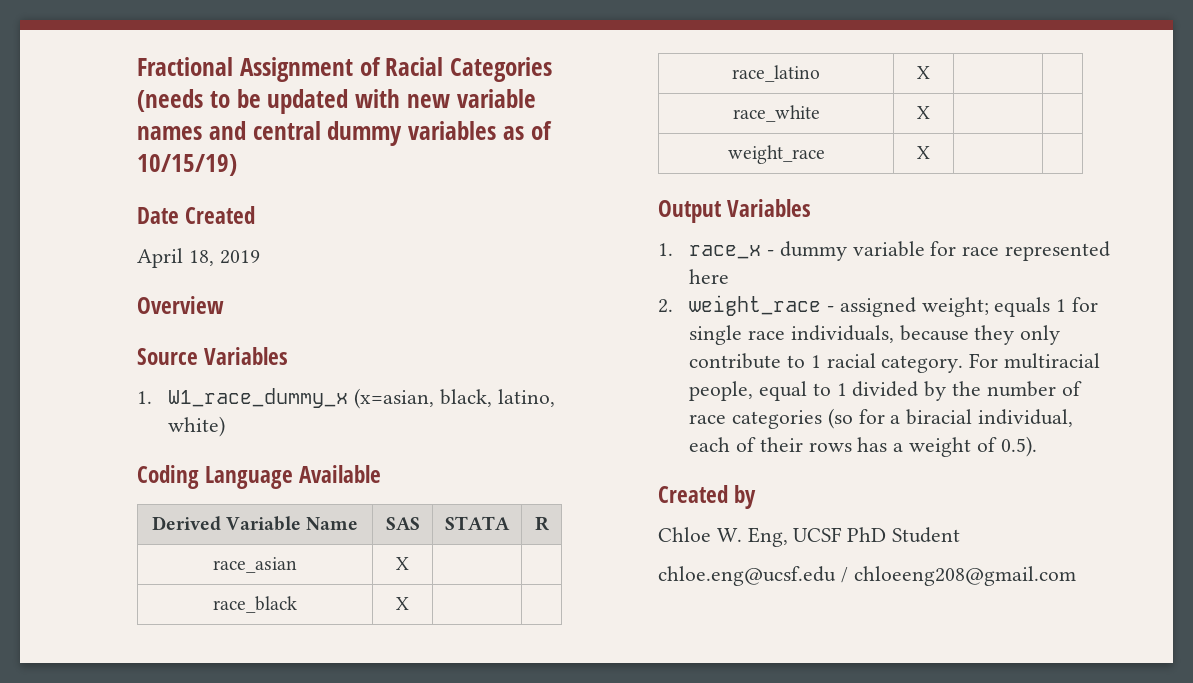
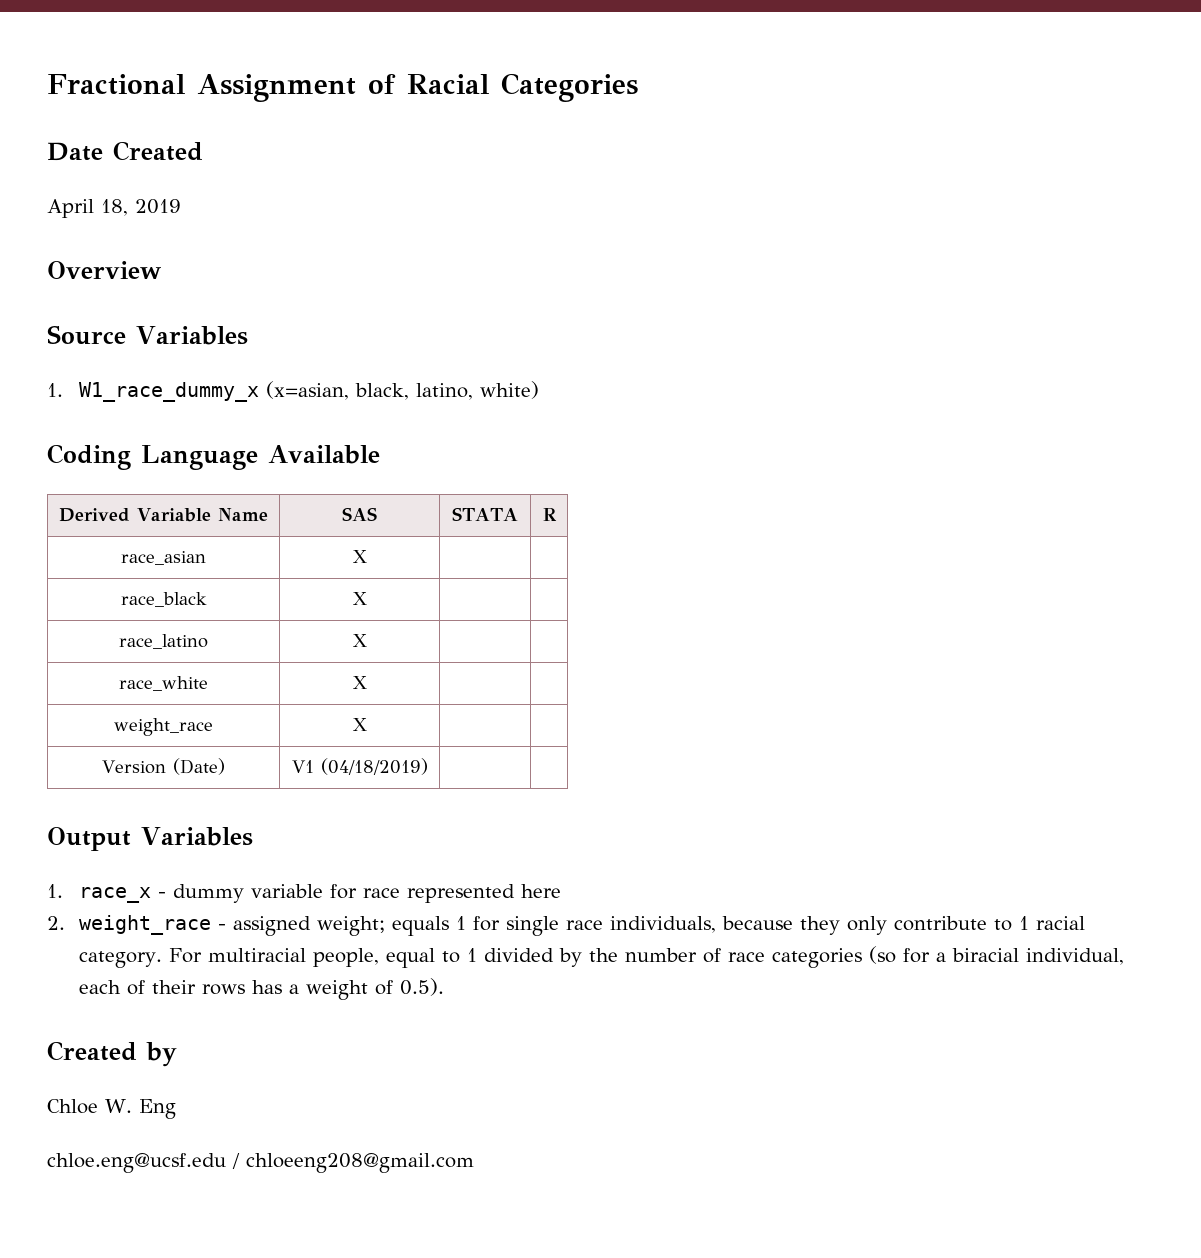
- Fractional Assignment of Racial Categories (needs to be updated with new variable names and central dummy variables as of 10/15/19)
+ Fractional Assignment of Racial Categories
+ Version (Date) | V1 (04/18/2019) | |
- Chloe W. Eng, UCSF PhD Student
+ Chloe W. Eng

